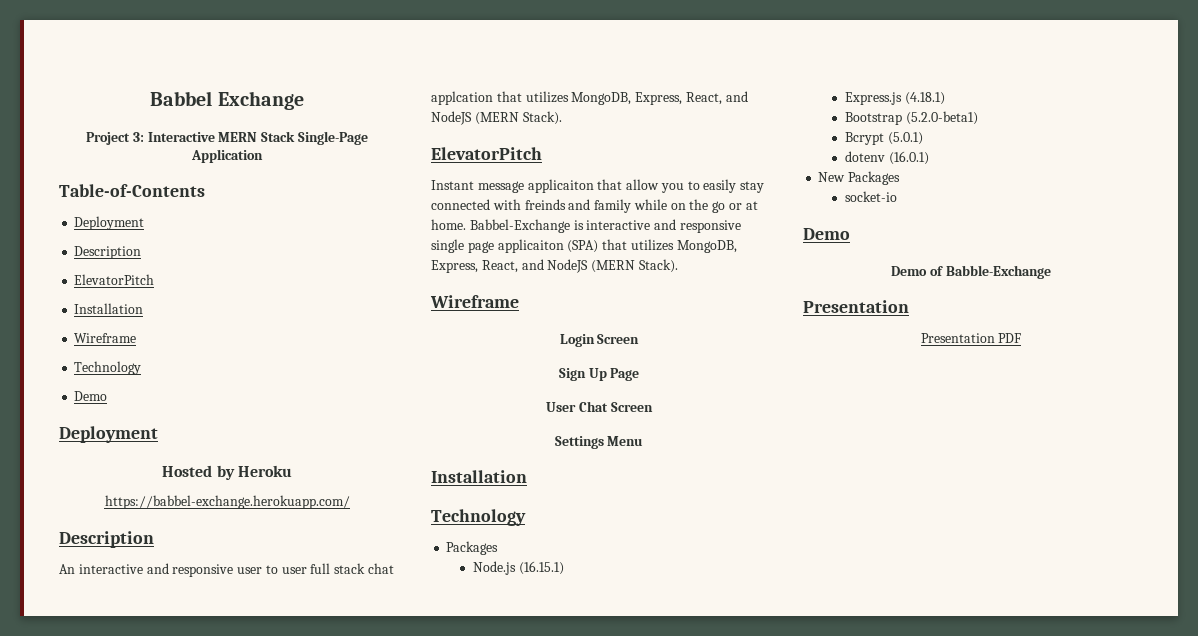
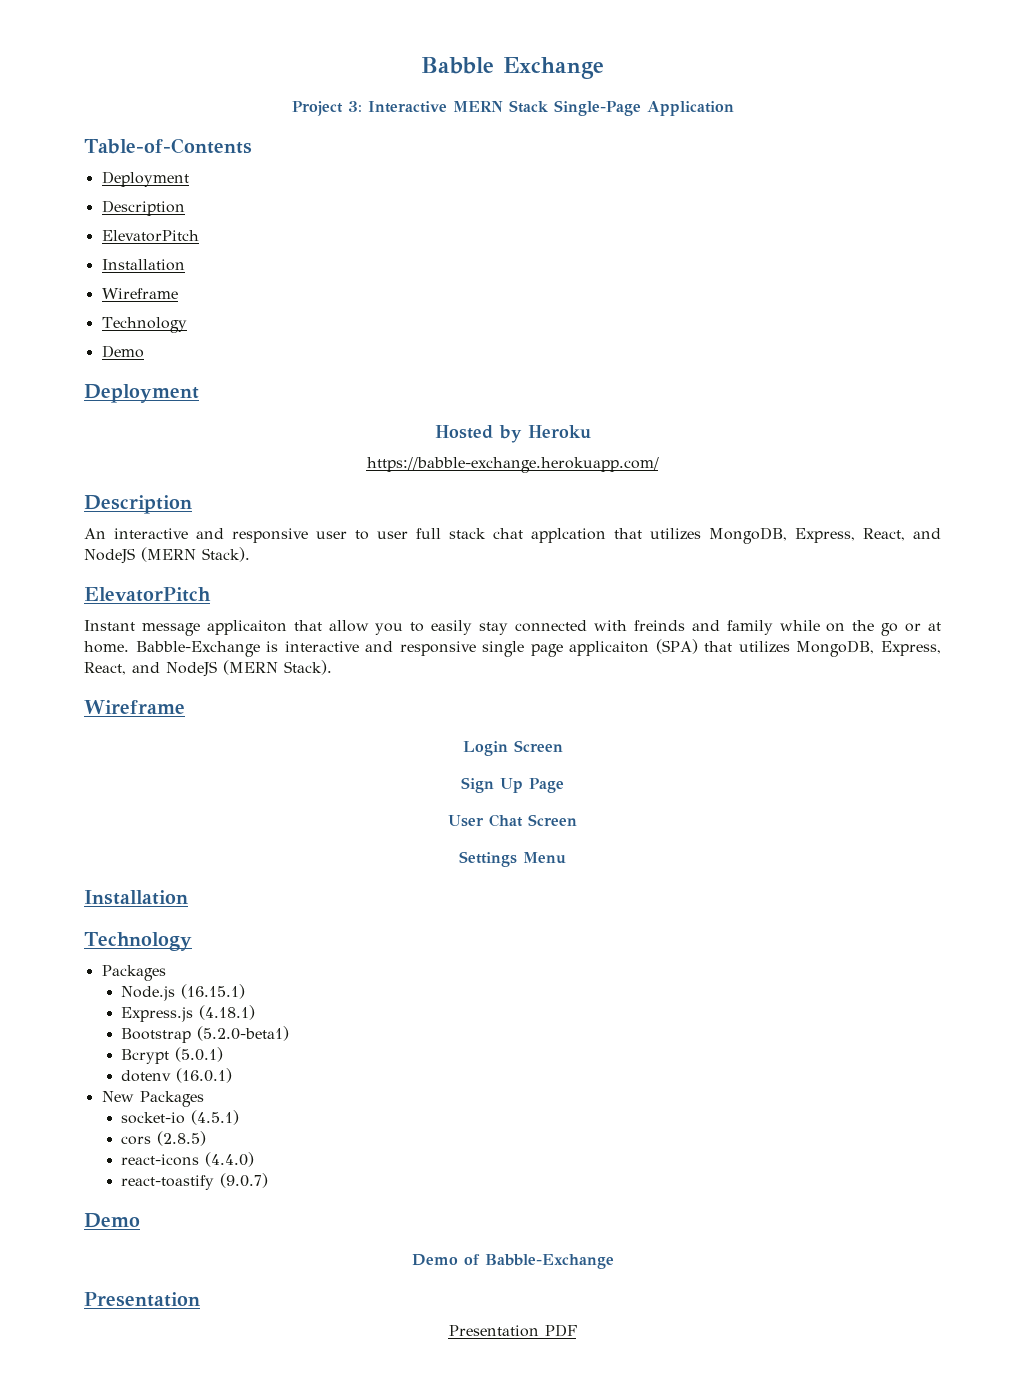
- Babbel Exchange
+ Babble Exchange
- https://babbel-exchange.herokuapp.com/
+ https://babble-exchange.herokuapp.com/
- Babbel-Exchange is interactive and responsive single page applicaiton (SPA) that utilizes MongoDB, Express, React, and NodeJS (MERN Stack).
+ Babble-Exchange is interactive and responsive single page applicaiton (SPA) that utilizes MongoDB, Express, React, and NodeJS (MERN Stack).
- socket-io
+ socket-io (4.5.1)
+ cors (2.8.5)
+ react-icons (4.4.0)
+ react-toastify (9.0.7)

